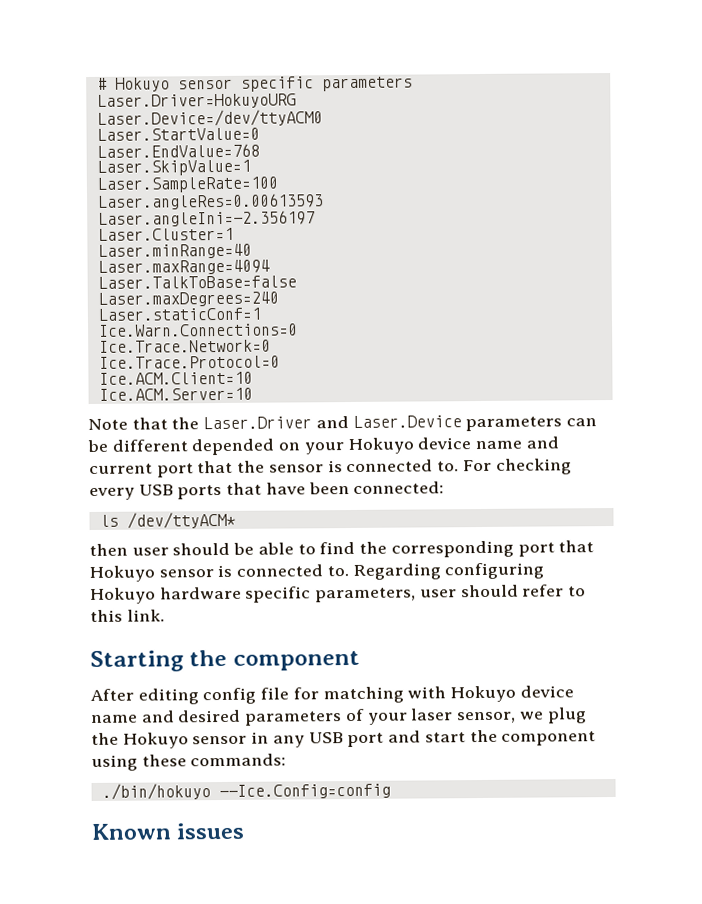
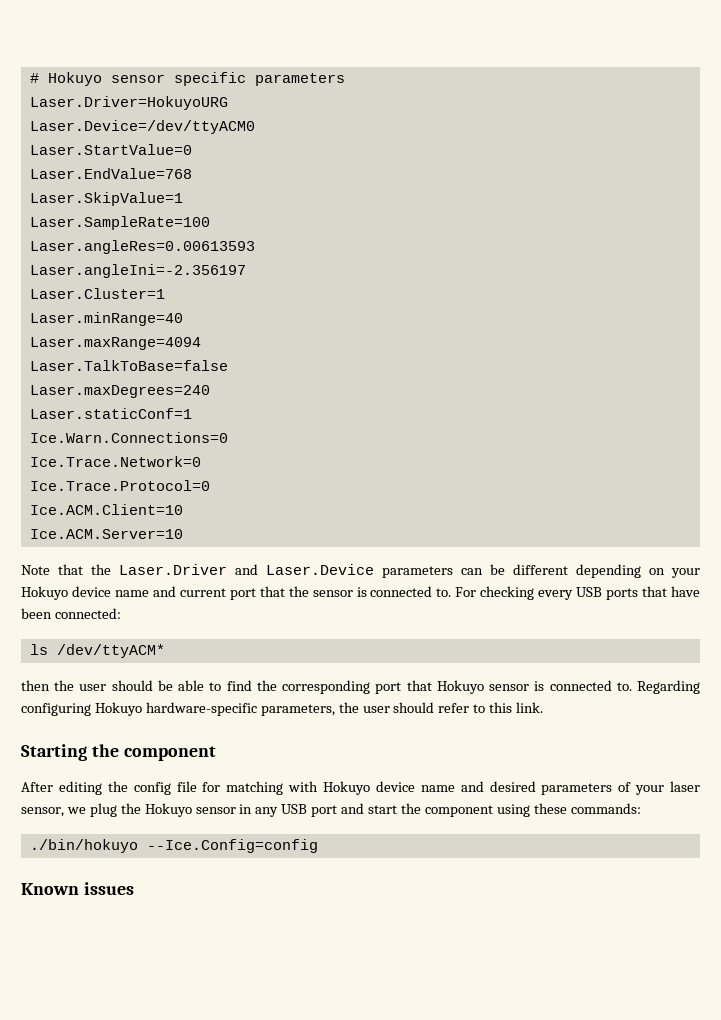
- Note that the Laser.Driver and Laser.Device parameters can be different depended on your Hokuyo device name and current port that the sensor is connected to.
+ Note that the Laser.Driver and Laser.Device parameters can be different depending on your Hokuyo device name and current port that the sensor is connected to.
- then user should be able to find the corresponding port that Hokuyo sensor is connected to.
+ then the user should be able to find the corresponding port that Hokuyo sensor is connected to.
- Regarding configuring Hokuyo hardware specific parameters, user should refer to this link.
+ Regarding configuring Hokuyo hardware-specific parameters, the user should refer to this link.
- After editing config file for matching with Hokuyo device name and desired parameters of your laser sensor, we plug the Hokuyo sensor in any USB port and start the component using these commands:
+ After editing the config file for matching with Hokuyo device name and desired parameters of your laser sensor, we plug the Hokuyo sensor in any USB port and start the component using these commands:

